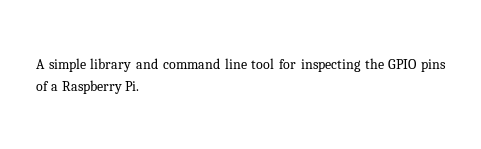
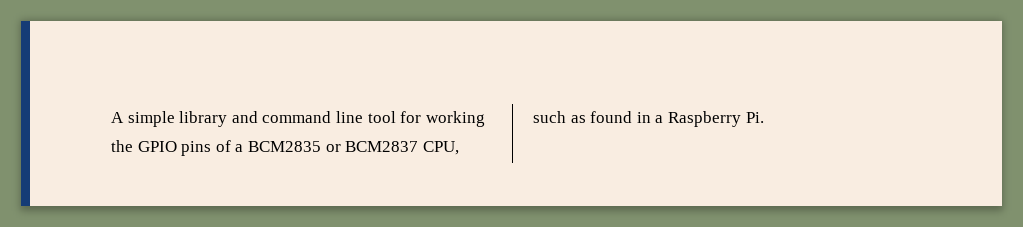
- A simple library and command line tool for inspecting the GPIO pins of a Raspberry Pi.
+ A simple library and command line tool for working the GPIO pins of a BCM2835 or BCM2837 CPU, such as found in a Raspberry Pi.

